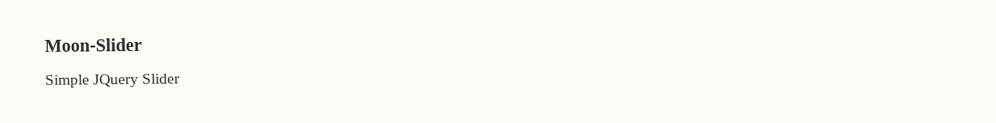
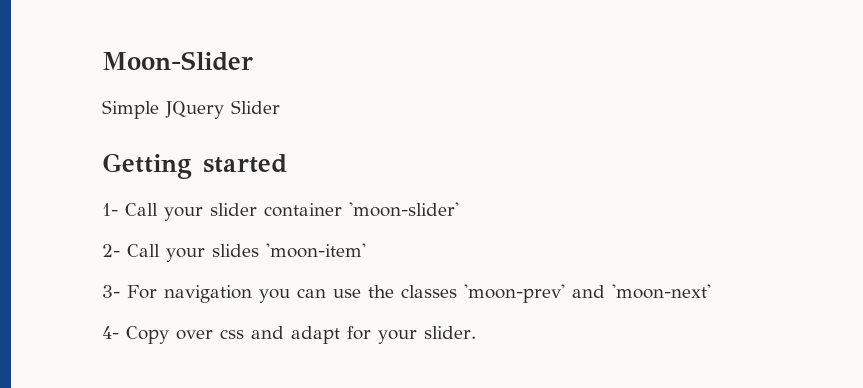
+ Getting started
+ 1- Call your slider container 'moon-slider'
+ 2- Call your slides 'moon-item'
+ 3- For navigation you can use the classes 'moon-prev' and 'moon-next'
+ 4- Copy over css and adapt for your slider.

